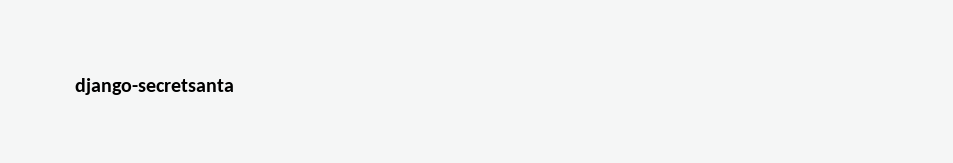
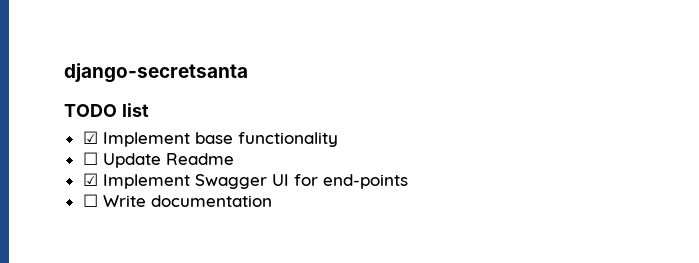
+ TODO list
+ ☑ Implement base functionality
+ ☐ Update Readme
+ ☑ Implement Swagger UI for end-points
+ ☐ Write documentation

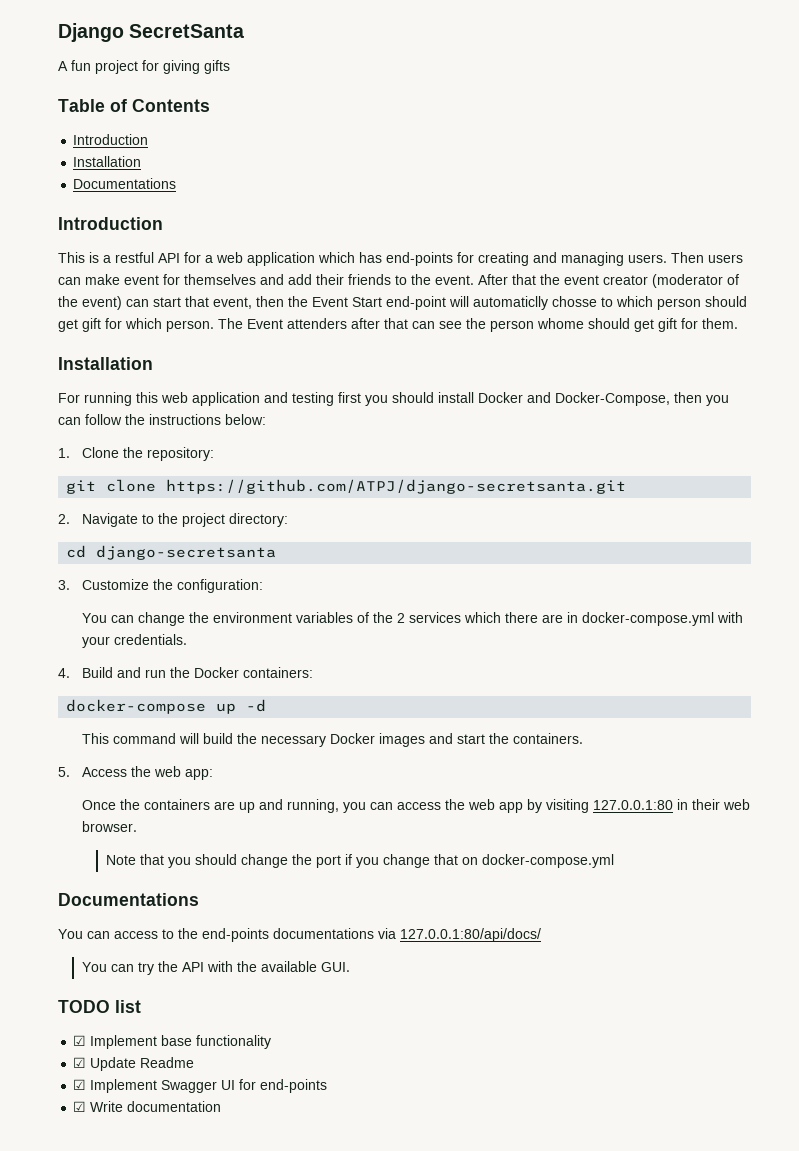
- django-secretsanta
+ Django SecretSanta
+ A fun project for giving gifts
+ Table of Contents
+ Introduction
+ Installation
+ Documentations
+ Introduction
+ This is a restful API for a web application which has end-points for creating and managing users. Then users can make event for themselves and add their friends to the event. After that the event creator (moderator of the event) can start that event, then the Event Start end-point will automaticlly chosse to which person should get gift for which person. The Event attenders after that can see the person whome should get gift for them.
+ Installation
+ For running this web application and testing first you should install Docker and Docker-Compose, then you can follow the instructions below:
+ 1. Clone the repository:
+ git clone https://github.com/ATPJ/django-secretsanta.git
+ 2. Navigate to the project directory:
+ cd django-secretsanta
+ 3. Customize the configuration:
+ You can change the environment variables of the 2 services which there are in docker-compose.yml with your credentials.
+ 4. Build and run the Docker containers:
+ docker-compose up -d
+ This command will build the necessary Docker images and start the containers.
+ 5. Access the web app:
+ Once the containers are up and running, you can access the web app by visiting 127.0.0.1:80 in their web browser.
+ Note that you should change the port if you change that on docker-compose.yml
+ Documentations
+ You can access to the end-points documentations via 127.0.0.1:80/api/docs/
+ You can try the API with the available GUI.
- ☐ Update Readme
+ ☑ Update Readme
- ☐ Write documentation
+ ☑ Write documentation

